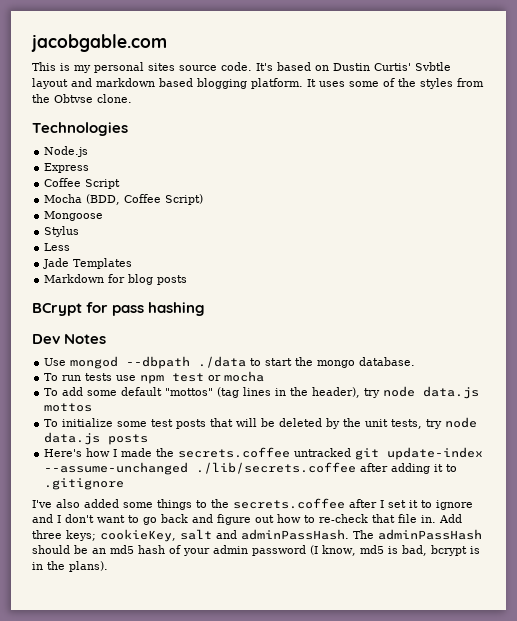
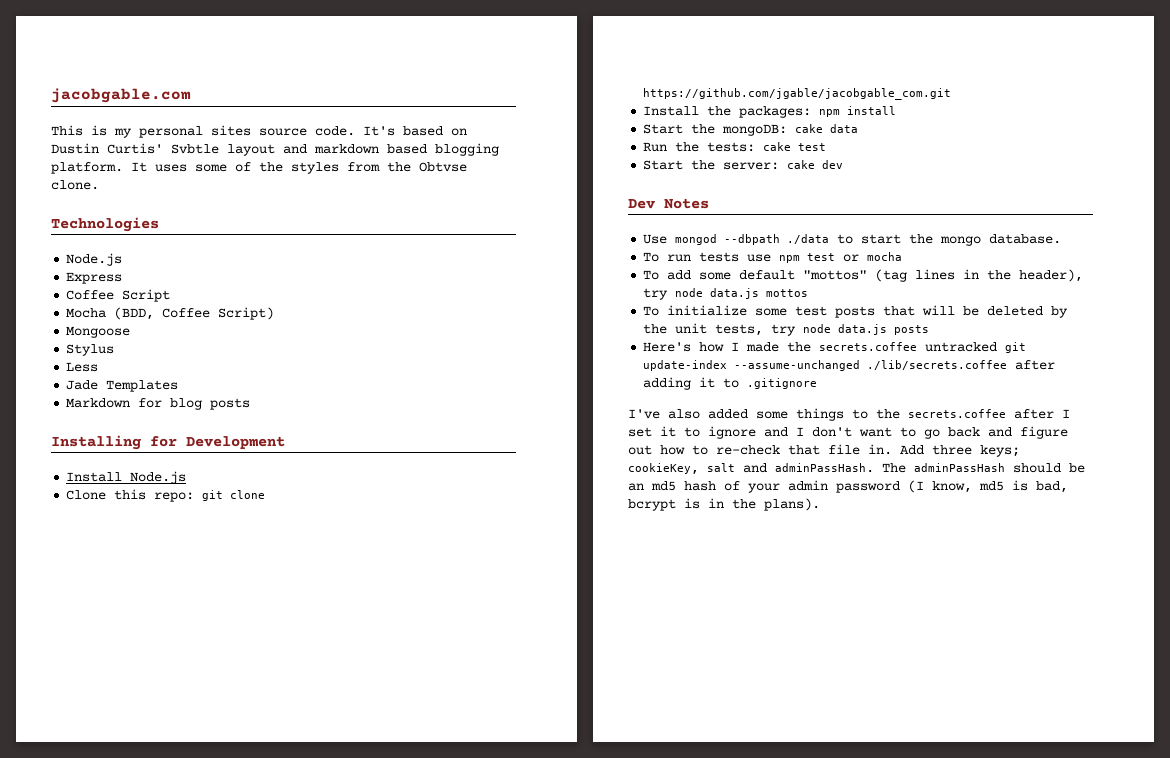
- BCrypt for pass hashing
+ Installing for Development
+ Install Node.js
+ Clone this repo: git clone https://github.com/jgable/jacobgable_com.git
+ Install the packages: npm install
+ Start the mongoDB: cake data
+ Run the tests: cake test
+ Start the server: cake dev

